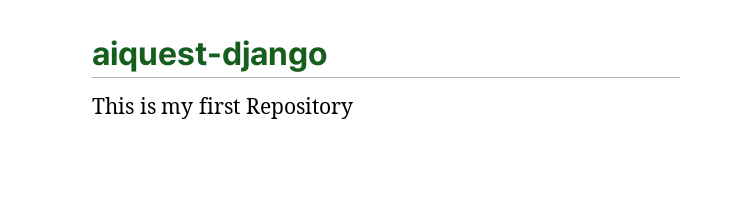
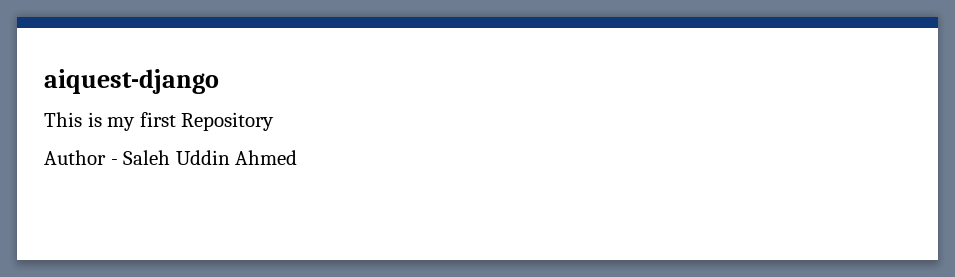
+ Author - Saleh Uddin Ahmed

